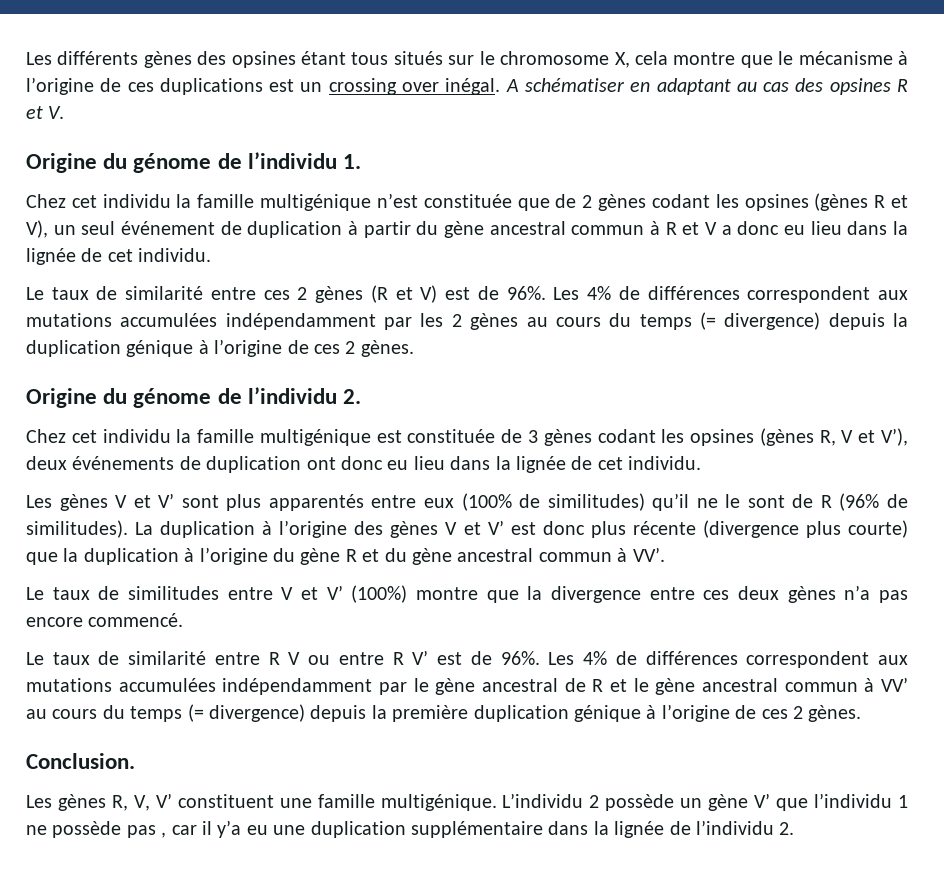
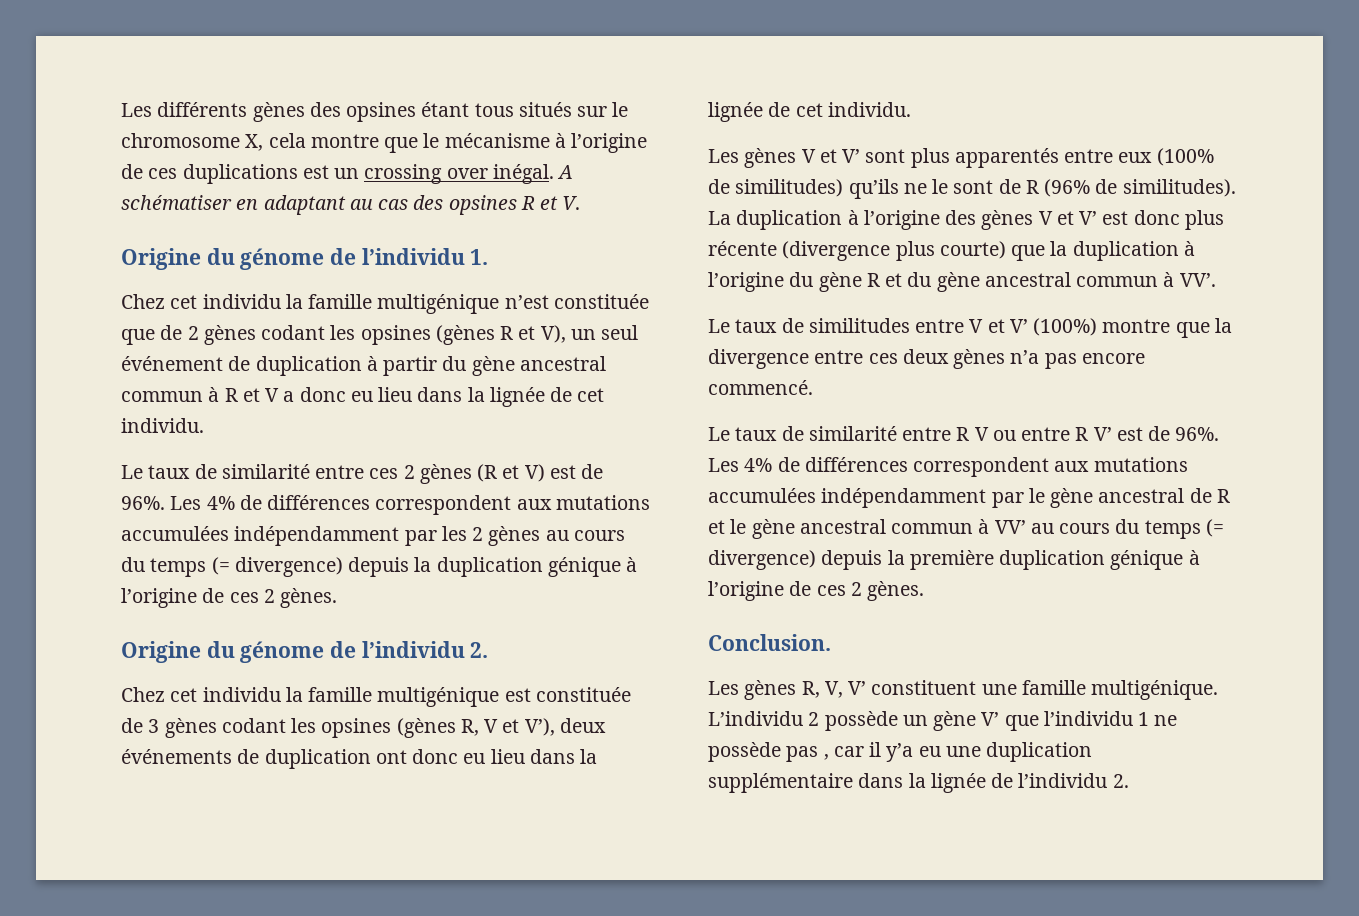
- Les gènes V et V’ sont plus apparentés entre eux (100% de similitudes) qu’il ne le sont de R (96% de similitudes).
+ Les gènes V et V’ sont plus apparentés entre eux (100% de similitudes) qu’ils ne le sont de R (96% de similitudes).

